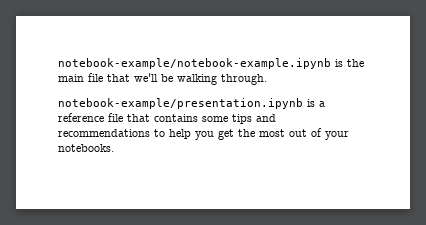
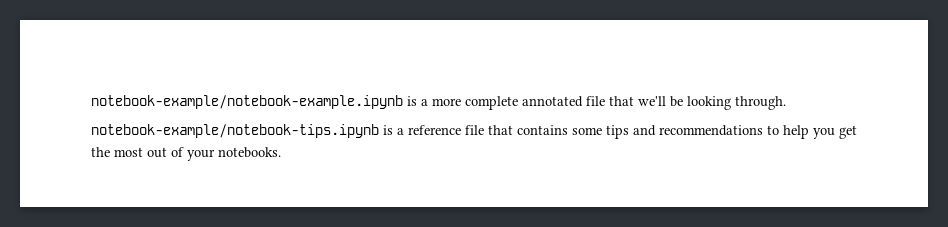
- notebook-example/notebook-example.ipynb is the main file that we'll be walking through.
+ notebook-example/notebook-example.ipynb is a more complete annotated file that we'll be looking through.
- notebook-example/presentation.ipynb is a reference file that contains some tips and recommendations to help you get the most out of your notebooks.
+ notebook-example/notebook-tips.ipynb is a reference file that contains some tips and recommendations to help you get the most out of your notebooks.

